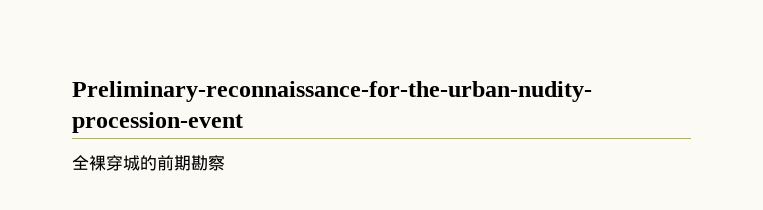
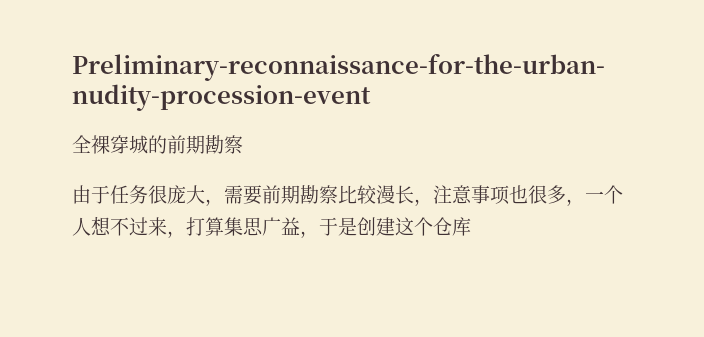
+ 由于任务很庞大，需要前期勘察比较漫长，注意事项也很多，一个人想不过来，打算集思广益，于是创建这个仓库

